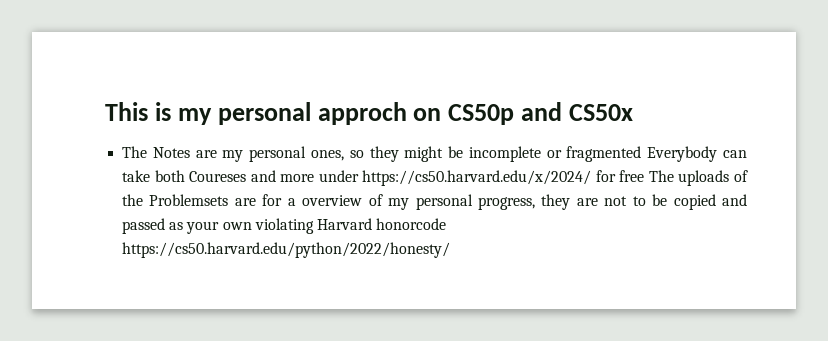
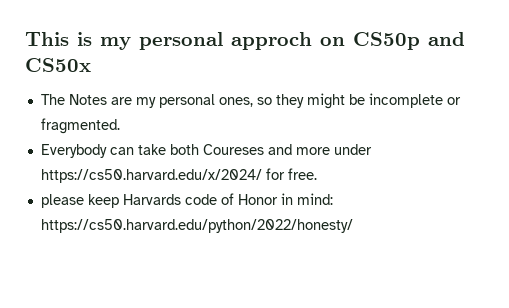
- The Notes are my personal ones, so they might be incomplete or fragmented Everybody can take both Coureses and more under https://cs50.harvard.edu/x/2024/ for free The uploads of the Problemsets are for a overview of my personal progress, they are not to be copied and passed as your own violating Harvard honorcode https://cs50.harvard.edu/python/2022/honesty/
+ The Notes are my personal ones, so they might be incomplete or fragmented.
+ Everybody can take both Coureses and more under https://cs50.harvard.edu/x/2024/ for free.
+ please keep Harvards code of Honor in mind: https://cs50.harvard.edu/python/2022/honesty/

